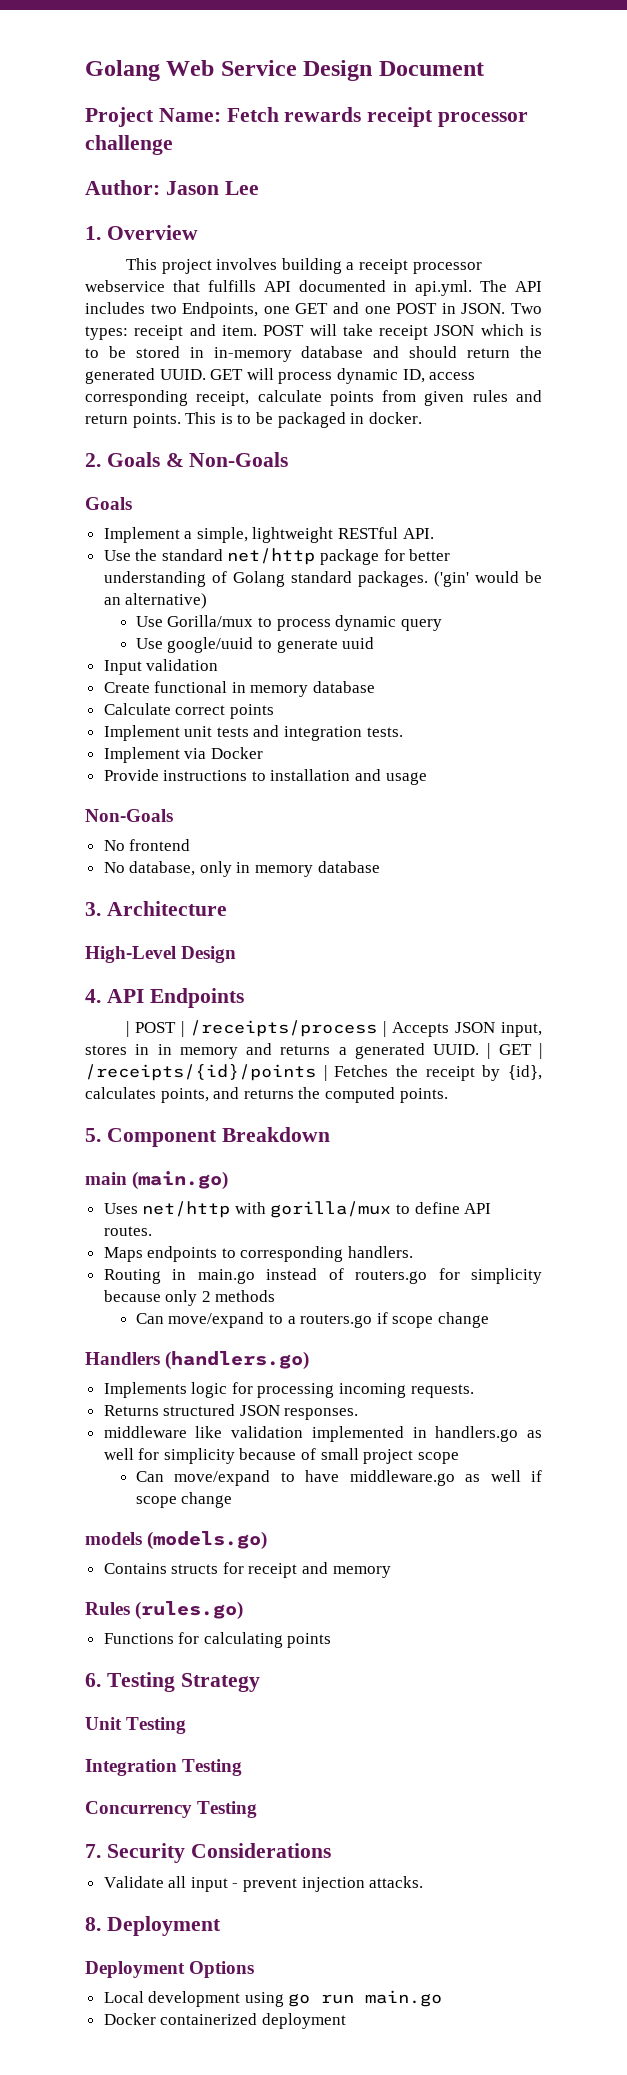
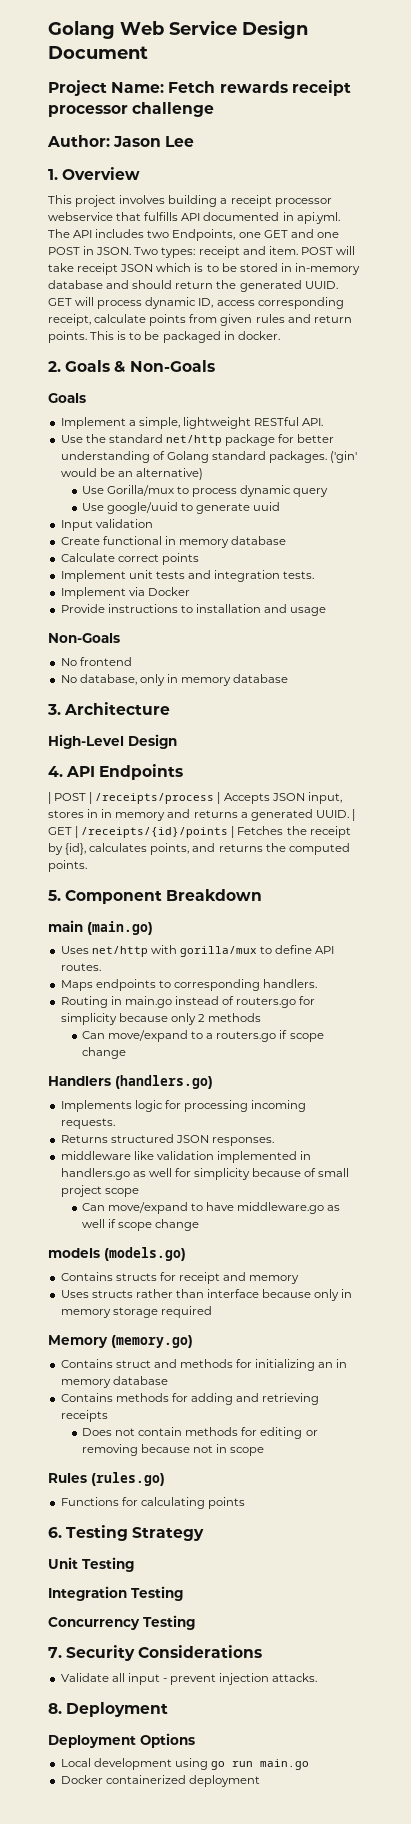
+ Uses structs rather than interface because only in memory storage required
+ Memory (memory.go)
+ Contains struct and methods for initializing an in memory database
+ Contains methods for adding and retrieving receipts
+ Does not contain methods for editing or removing because not in scope

